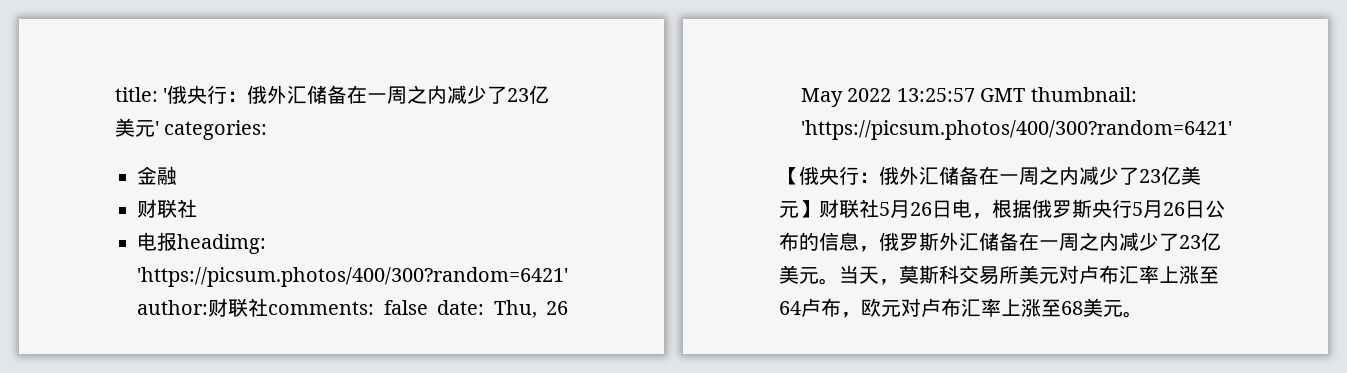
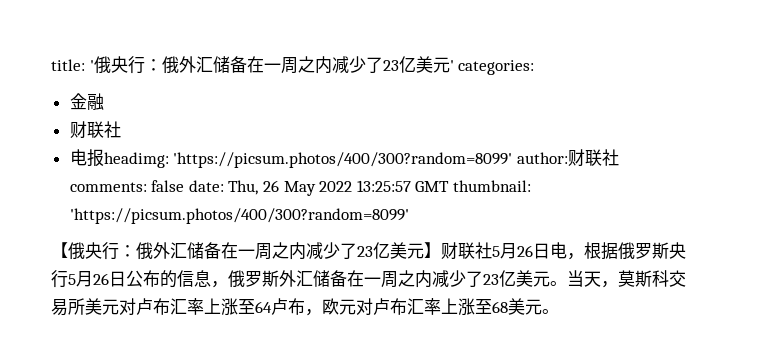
- 电报headimg: 'https://picsum.photos/400/300?random=6421' author:财联社comments: false date: Thu, 26 May 2022 13:25:57 GMT thumbnail: 'https://picsum.photos/400/300?random=6421'
+ 电报headimg: 'https://picsum.photos/400/300?random=8099' author:财联社comments: false date: Thu, 26 May 2022 13:25:57 GMT thumbnail: 'https://picsum.photos/400/300?random=8099'

